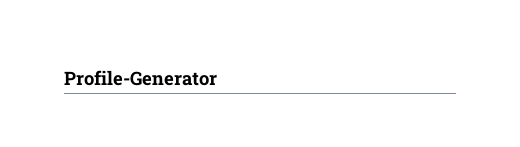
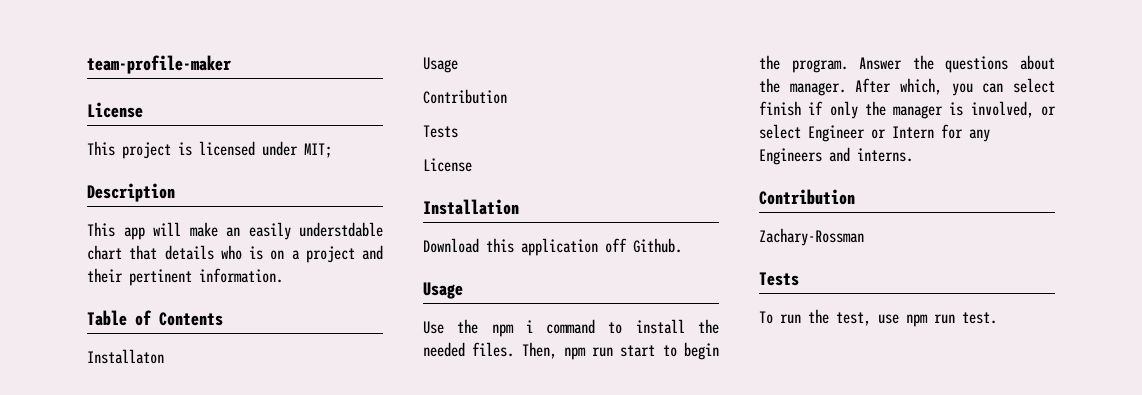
- Profile-Generator
+ team-profile-maker
+ License
+ This project is licensed under MIT;
+ Description
+ This app will make an easily understdable chart that details who is on a project and their pertinent information.
+ Table of Contents
+ Installaton
+ Usage
+ Contribution
+ Tests
+ License
+ Installation
+ Download this application off Github.
+ Usage
+ Use the npm i command to install the needed files. Then, npm run start to begin the program. Answer the questions about the manager. After which, you can select finish if only the manager is involved, or select Engineer or Intern for any Engineers and interns.
+ Contribution
+ Zachary-Rossman
+ Tests
+ To run the test, use npm run test.

